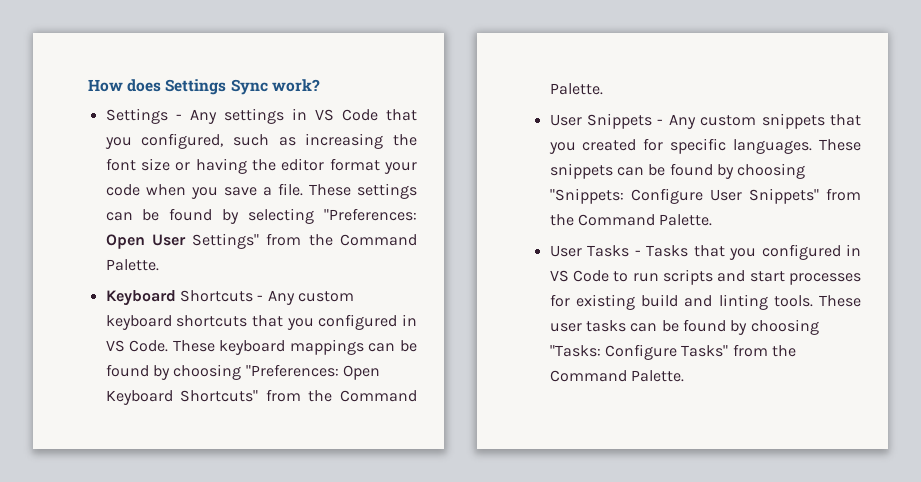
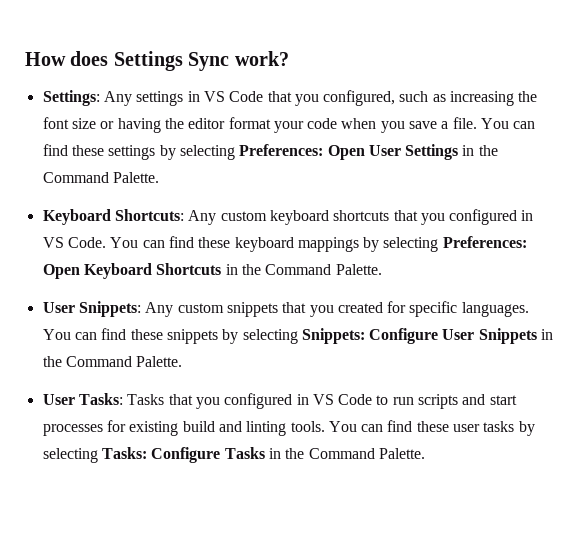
- Settings - Any settings in VS Code that you configured, such as increasing the font size or having the editor format your code when you save a file.
+ Settings: Any settings in VS Code that you configured, such as increasing the font size or having the editor format your code when you save a file.
- These settings can be found by selecting "Preferences: Open User Settings" from the Command Palette.
+ You can find these settings by selecting Preferences: Open User Settings in the Command Palette.
- Keyboard Shortcuts - Any custom keyboard shortcuts that you configured in VS Code.
+ Keyboard Shortcuts: Any custom keyboard shortcuts that you configured in VS Code.
- These keyboard mappings can be found by choosing "Preferences: Open Keyboard Shortcuts" from the Command Palette.
- User Snippets - Any custom snippets that you created for specific languages.
+ You can find these keyboard mappings by selecting Preferences: Open Keyboard Shortcuts in the Command Palette.
+ User Snippets: Any custom snippets that you created for specific languages.
- These snippets can be found by choosing "Snippets: Configure User Snippets" from the Command Palette.
- User Tasks - Tasks that you configured in VS Code to run scripts and start processes for existing build and linting tools.
+ You can find these snippets by selecting Snippets: Configure User Snippets in the Command Palette.
+ User Tasks: Tasks that you configured in VS Code to run scripts and start processes for existing build and linting tools.
- These user tasks can be found by choosing "Tasks: Configure Tasks" from the Command Palette.
+ You can find these user tasks by selecting Tasks: Configure Tasks in the Command Palette.

